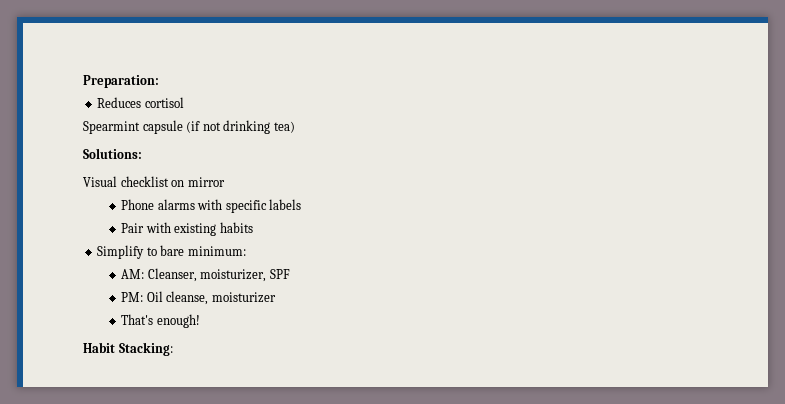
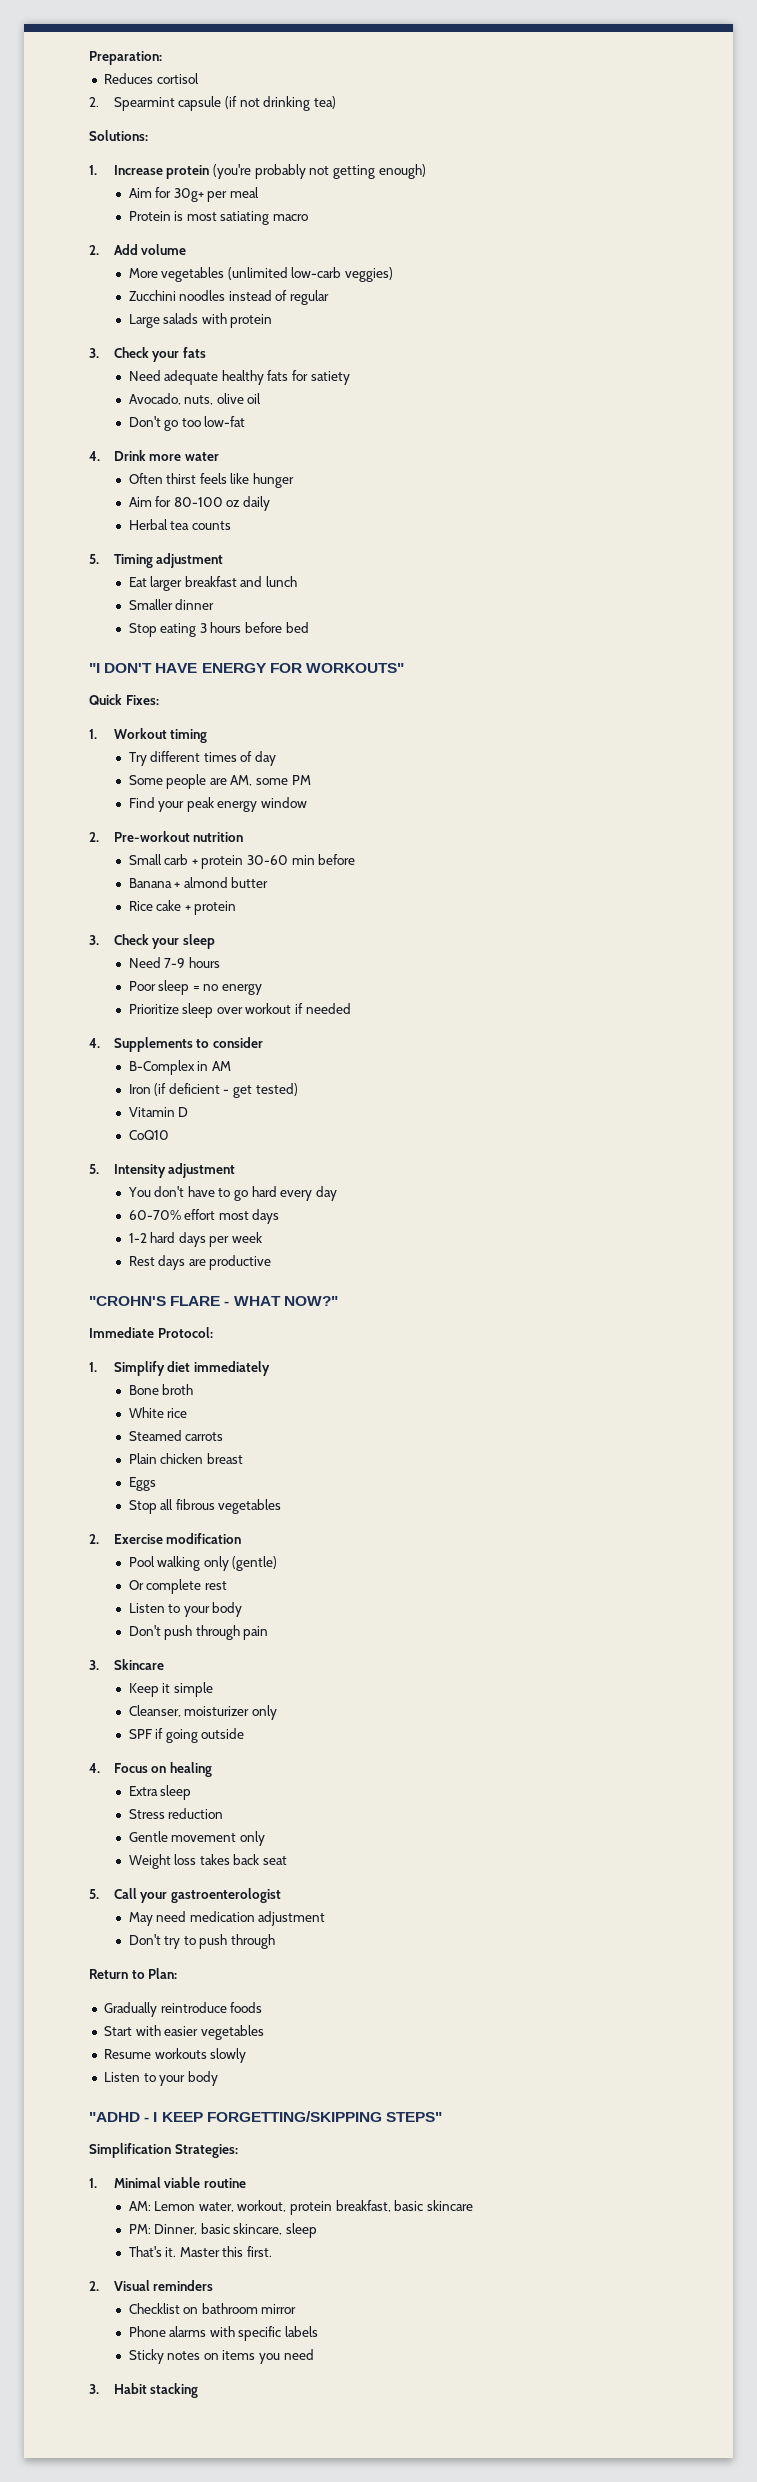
- Spearmint capsule (if not drinking tea)
+ 2. Spearmint capsule (if not drinking tea)
- Visual checklist on mirror
+ 1. Increase protein (you're probably not getting enough)
+ Aim for 30g+ per meal
+ Protein is most satiating macro
+ 2. Add volume
+ More vegetables (unlimited low-carb veggies)
+ Zucchini noodles instead of regular
+ Large salads with protein
+ 3. Check your fats
+ Need adequate healthy fats for satiety
+ Avocado, nuts, olive oil
+ Don't go too low-fat
+ 4. Drink more water
+ Often thirst feels like hunger
+ Aim for 80-100 oz daily
+ Herbal tea counts
+ 5. Timing adjustment
+ Eat larger breakfast and lunch
+ Smaller dinner
+ Stop eating 3 hours before bed
+ "I DON'T HAVE ENERGY FOR WORKOUTS"
+ Quick Fixes:
+ 1. Workout timing
+ Try different times of day
+ Some people are AM, some PM
+ Find your peak energy window
+ 2. Pre-workout nutrition
+ Small carb + protein 30-60 min before
+ Banana + almond butter
+ Rice cake + protein
+ 3. Check your sleep
+ Need 7-9 hours
+ Poor sleep = no energy
+ Prioritize sleep over workout if needed
+ 4. Supplements to consider
+ B-Complex in AM
+ Iron (if deficient - get tested)
+ Vitamin D
+ CoQ10
+ 5. Intensity adjustment
+ You don't have to go hard every day
+ 60-70% effort most days
+ 1-2 hard days per week
+ Rest days are productive
+ "CROHN'S FLARE - WHAT NOW?"
+ Immediate Protocol:
+ 1. Simplify diet immediately
+ Bone broth
+ White rice
+ Steamed carrots
+ Plain chicken breast
+ Eggs
+ Stop all fibrous vegetables
+ 2. Exercise modification
+ Pool walking only (gentle)
+ Or complete rest
+ Listen to your body
+ Don't push through pain
+ 3. Skincare
+ Keep it simple
+ Cleanser, moisturizer only
+ SPF if going outside
+ 4. Focus on healing
+ Extra sleep
+ Stress reduction
+ Gentle movement only
+ Weight loss takes back seat
+ 5. Call your gastroenterologist
+ May need medication adjustment
+ Don't try to push through
+ Return to Plan:
+ Gradually reintroduce foods
+ Start with easier vegetables
+ Resume workouts slowly
+ Listen to your body
+ "ADHD - I KEEP FORGETTING/SKIPPING STEPS"
+ Simplification Strategies:
+ 1. Minimal viable routine
+ AM: Lemon water, workout, protein breakfast, basic skincare
+ PM: Dinner, basic skincare, sleep
+ That's it. Master this first.
+ 2. Visual reminders
+ Checklist on bathroom mirror
- Pair with existing habits
- Simplify to bare minimum:
- AM: Cleanser, moisturizer, SPF
- PM: Oil cleanse, moisturizer
- That's enough!
- Habit Stacking:
+ Sticky notes on items you need
+ 3. Habit stacking

